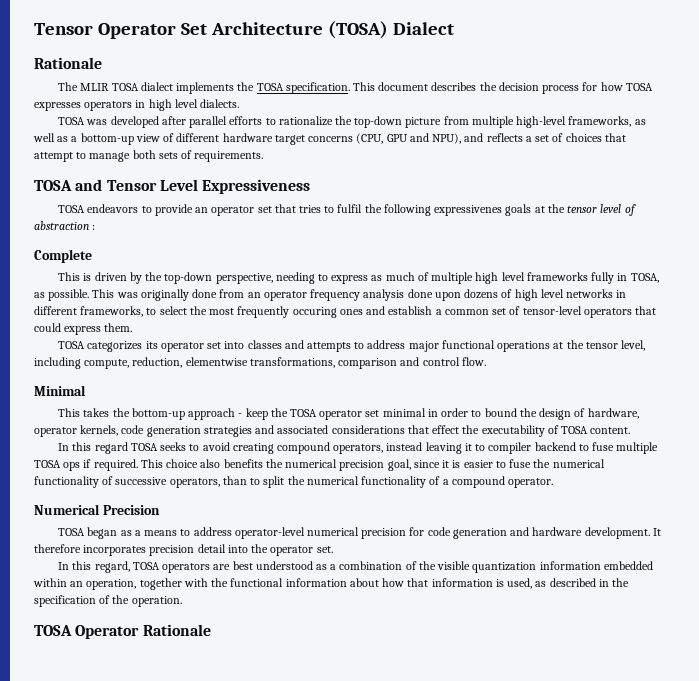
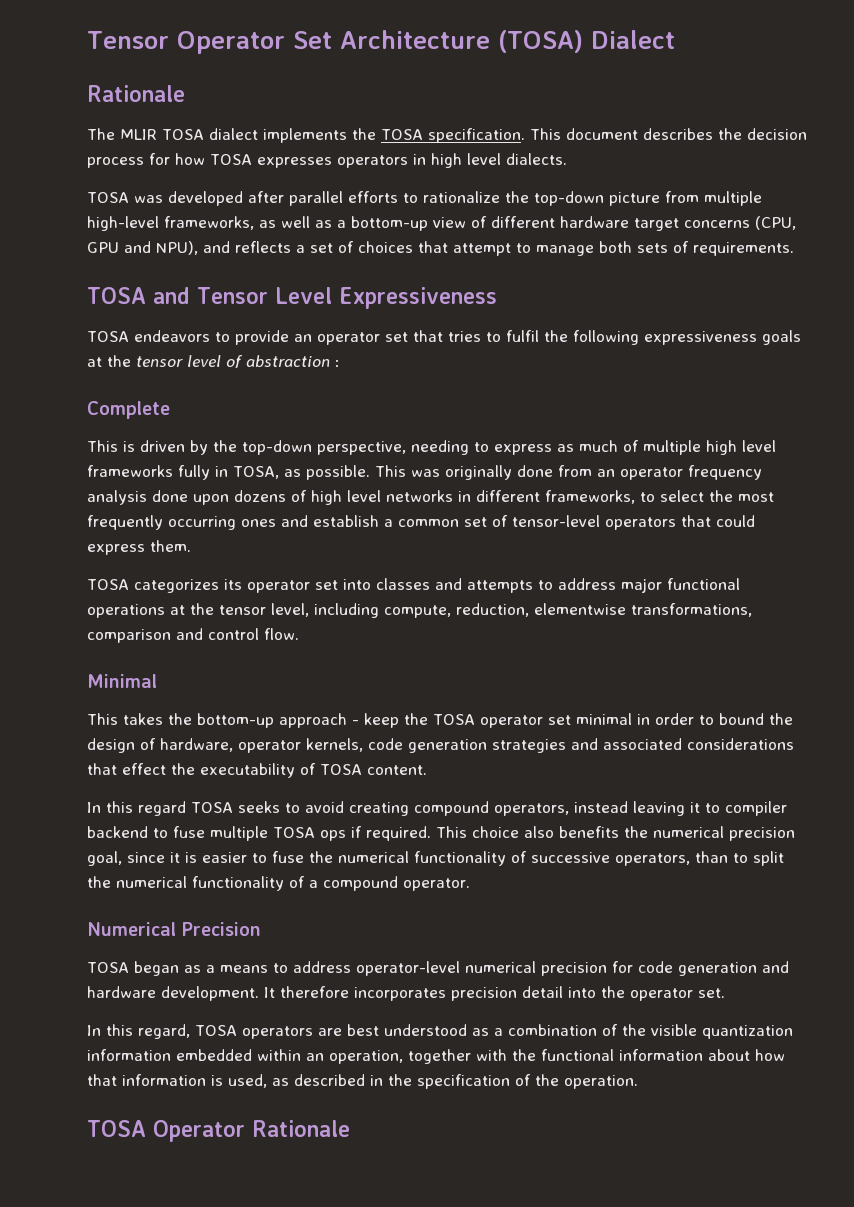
- TOSA endeavors to provide an operator set that tries to fulfil the following expressivenes goals at the tensor level of abstraction :
+ TOSA endeavors to provide an operator set that tries to fulfil the following expressiveness goals at the tensor level of abstraction :
- This was originally done from an operator frequency analysis done upon dozens of high level networks in different frameworks, to select the most frequently occuring ones and establish a common set of tensor-level operators that could express them.
+ This was originally done from an operator frequency analysis done upon dozens of high level networks in different frameworks, to select the most frequently occurring ones and establish a common set of tensor-level operators that could express them.

